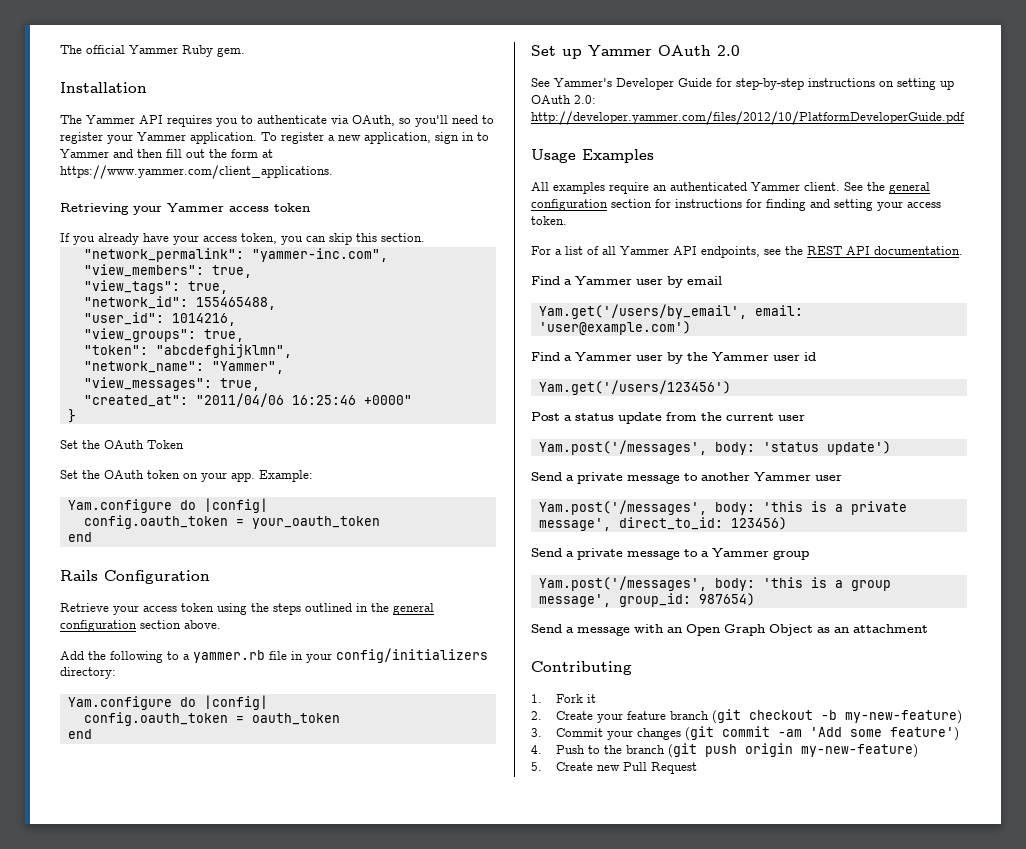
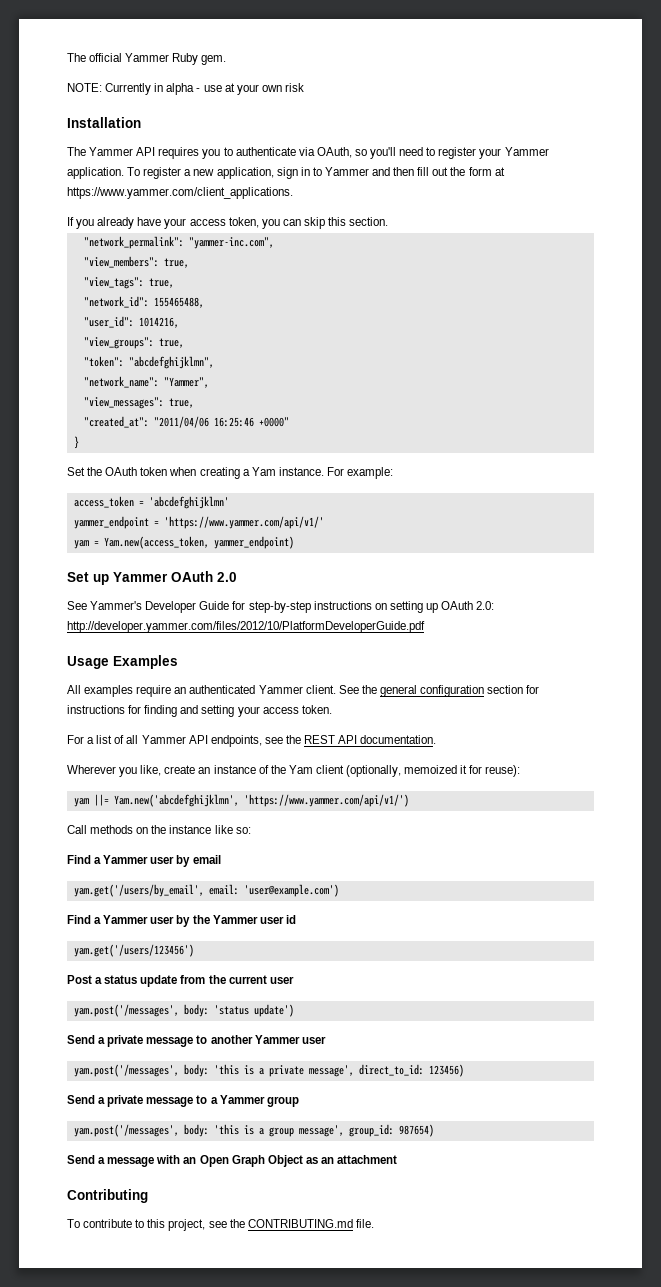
+ NOTE: Currently in alpha - use at your own risk
- Retrieving your Yammer access token
- Set the OAuth Token
- Set the OAuth token on your app. Example:
- Yam.configure do |config|
- config.oauth_token = your_oauth_token
- end
- Rails Configuration
- Retrieve your access token using the steps outlined in the general configuration section above.
- Add the following to a yammer.rb file in your config/initializers directory:
- Yam.configure do |config|
- config.oauth_token = oauth_token
- end
+ Set the OAuth token when creating a Yam instance. For example:
+ access_token = 'abcdefghijklmn'
+ yammer_endpoint = 'https://www.yammer.com/api/v1/'
+ yam = Yam.new(access_token, yammer_endpoint)
+ Wherever you like, create an instance of the Yam client (optionally, memoized it for reuse):
+ yam ||= Yam.new('abcdefghijklmn', 'https://www.yammer.com/api/v1/')
+ Call methods on the instance like so:
- Yam.get('/users/by_email', email: 'user@example.com')
+ yam.get('/users/by_email', email: 'user@example.com')
- Yam.get('/users/123456')
+ yam.get('/users/123456')
- Yam.post('/messages', body: 'status update')
+ yam.post('/messages', body: 'status update')
- Yam.post('/messages', body: 'this is a private message', direct_to_id: 123456)
+ yam.post('/messages', body: 'this is a private message', direct_to_id: 123456)
- Yam.post('/messages', body: 'this is a group message', group_id: 987654)
+ yam.post('/messages', body: 'this is a group message', group_id: 987654)
- 1. Fork it
- 2. Create your feature branch (git checkout -b my-new-feature)
- 3. Commit your changes (git commit -am 'Add some feature')
- 4. Push to the branch (git push origin my-new-feature)
- 5. Create new Pull Request
+ To contribute to this project, see the CONTRIBUTING.md file.

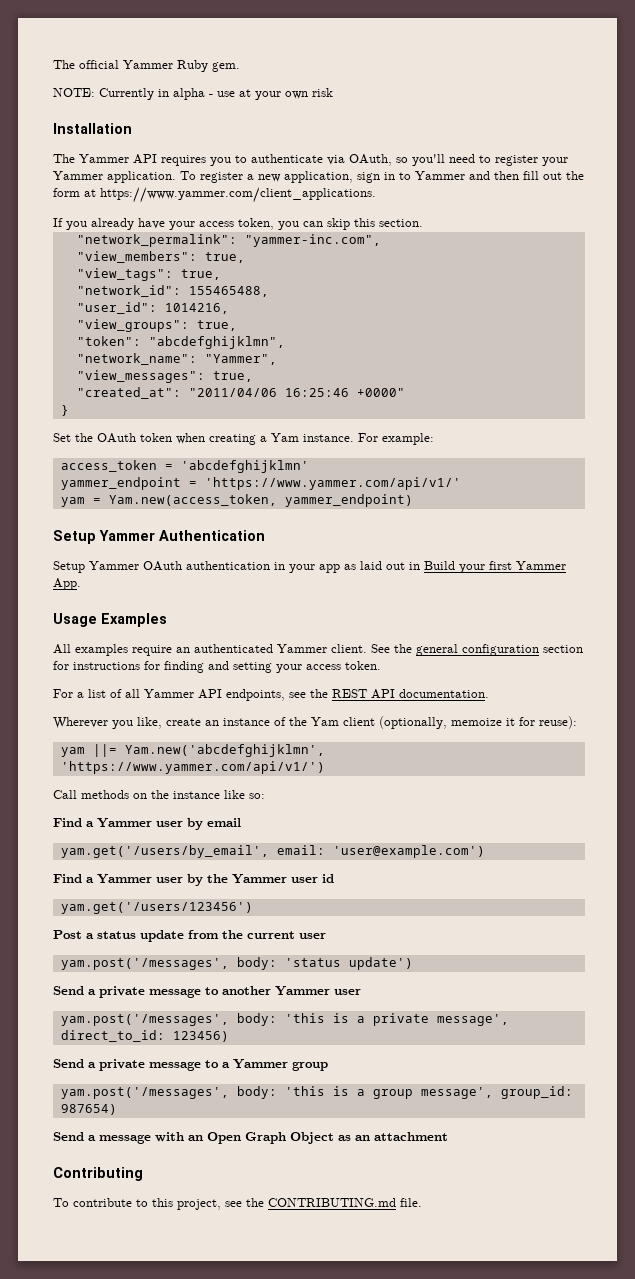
- Set up Yammer OAuth 2.0
- See Yammer's Developer Guide for step-by-step instructions on setting up OAuth 2.0: http://developer.yammer.com/files/2012/10/PlatformDeveloperGuide.pdf
+ Setup Yammer Authentication
+ Setup Yammer OAuth authentication in your app as laid out in Build your first Yammer App.
- Wherever you like, create an instance of the Yam client (optionally, memoized it for reuse):
+ Wherever you like, create an instance of the Yam client (optionally, memoize it for reuse):

